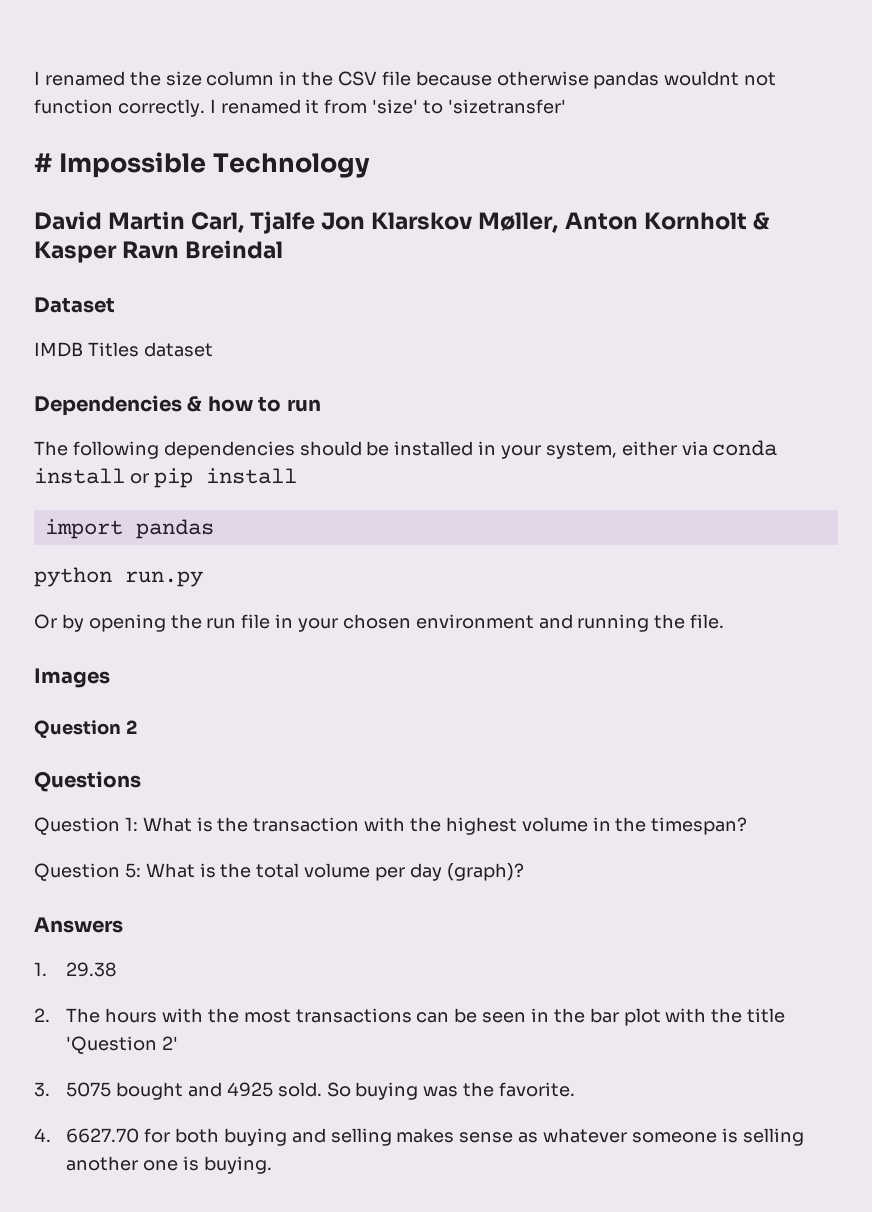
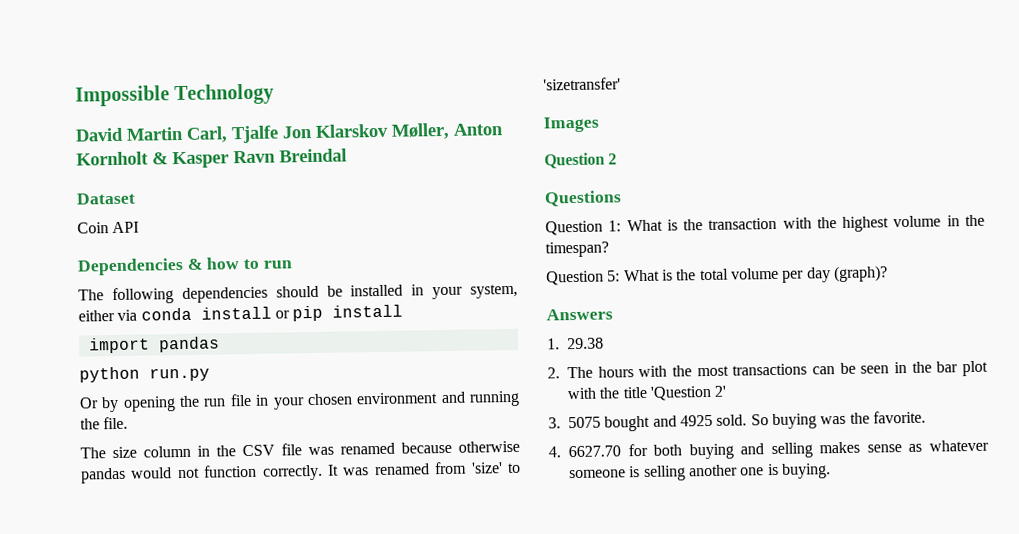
- I renamed the size column in the CSV file because otherwise pandas wouldnt not function correctly. I renamed it from 'size' to 'sizetransfer'
- # Impossible Technology
+ Impossible Technology
- IMDB Titles dataset
+ Coin API
+ The size column in the CSV file was renamed because otherwise pandas would not function correctly. It was renamed from 'size' to 'sizetransfer'

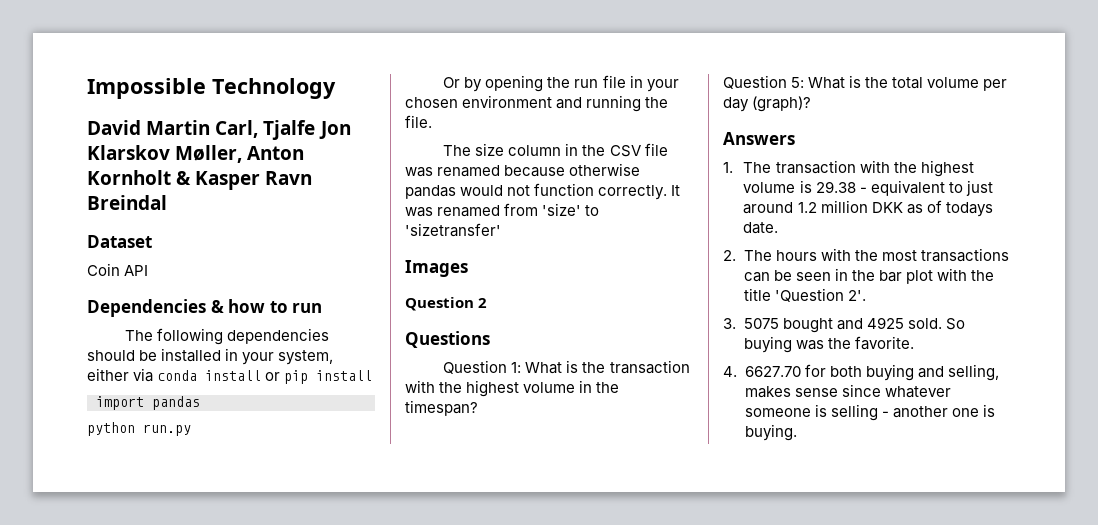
- 1. 29.38
+ 1. The transaction with the highest volume is 29.38 - equivalent to just around 1.2 million DKK as of todays date.
- 2. The hours with the most transactions can be seen in the bar plot with the title 'Question 2'
+ 2. The hours with the most transactions can be seen in the bar plot with the title 'Question 2'.
- 4. 6627.70 for both buying and selling makes sense as whatever someone is selling another one is buying.
+ 4. 6627.70 for both buying and selling, makes sense since whatever someone is selling - another one is buying.

